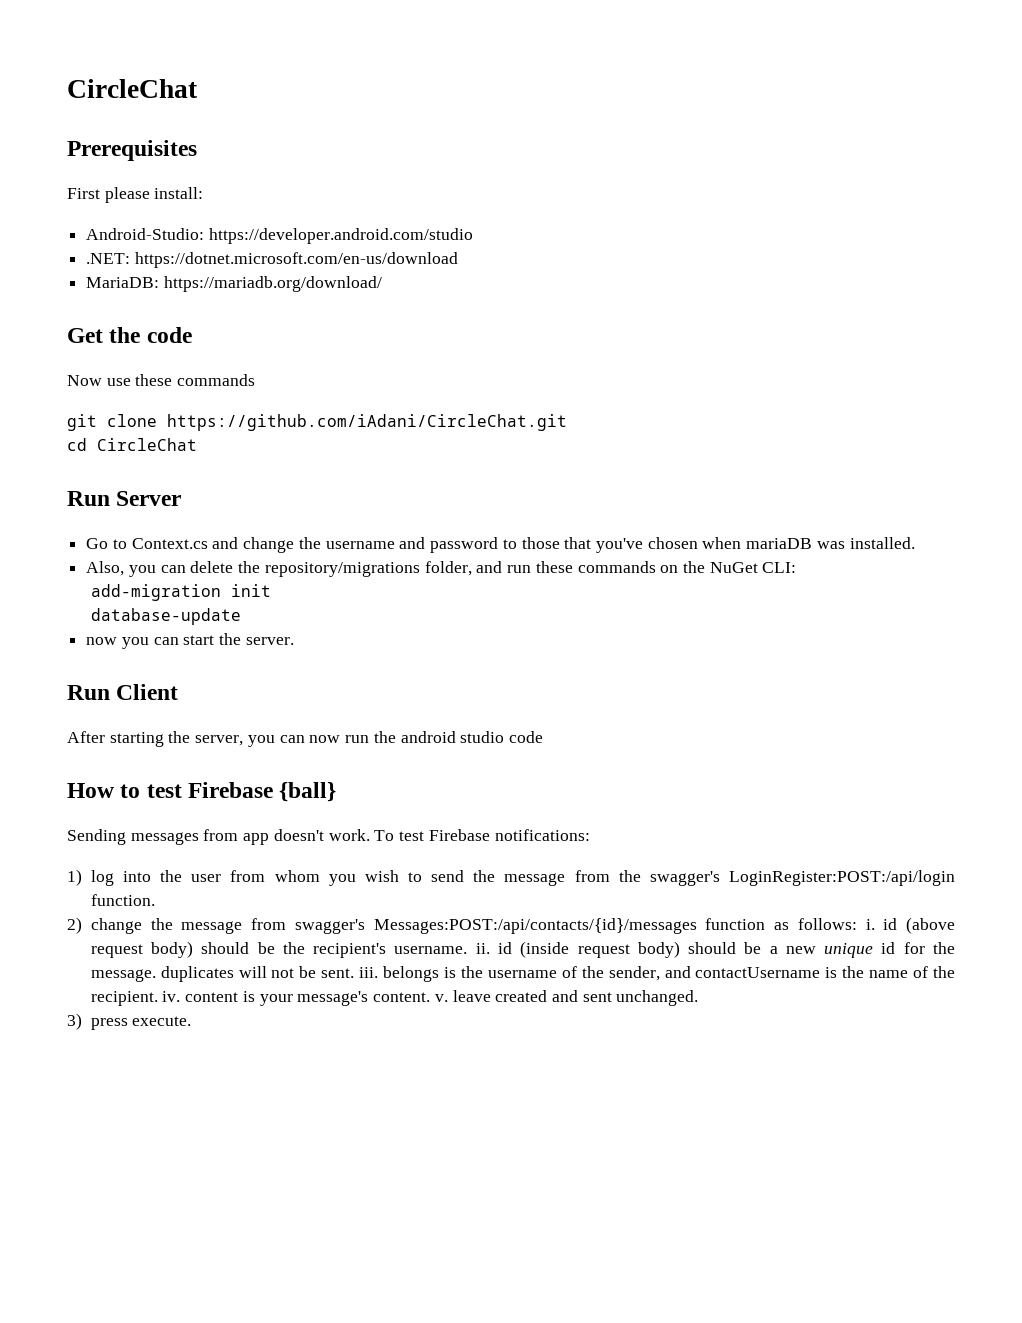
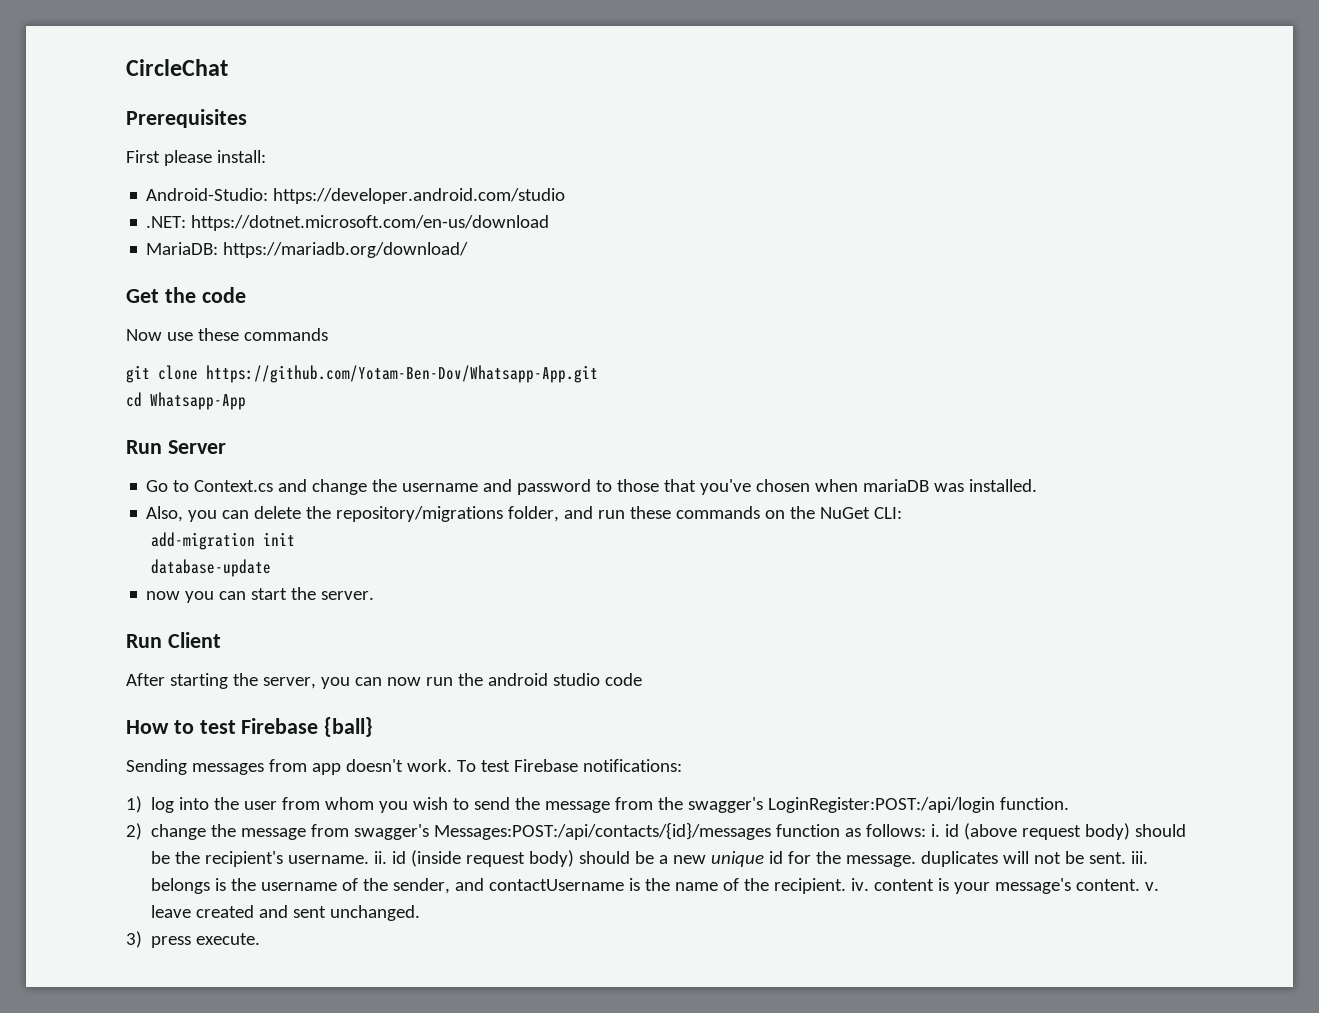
- git clone https://github.com/iAdani/CircleChat.git
+ git clone https://github.com/Yotam-Ben-Dov/Whatsapp-App.git
- cd CircleChat
+ cd Whatsapp-App

